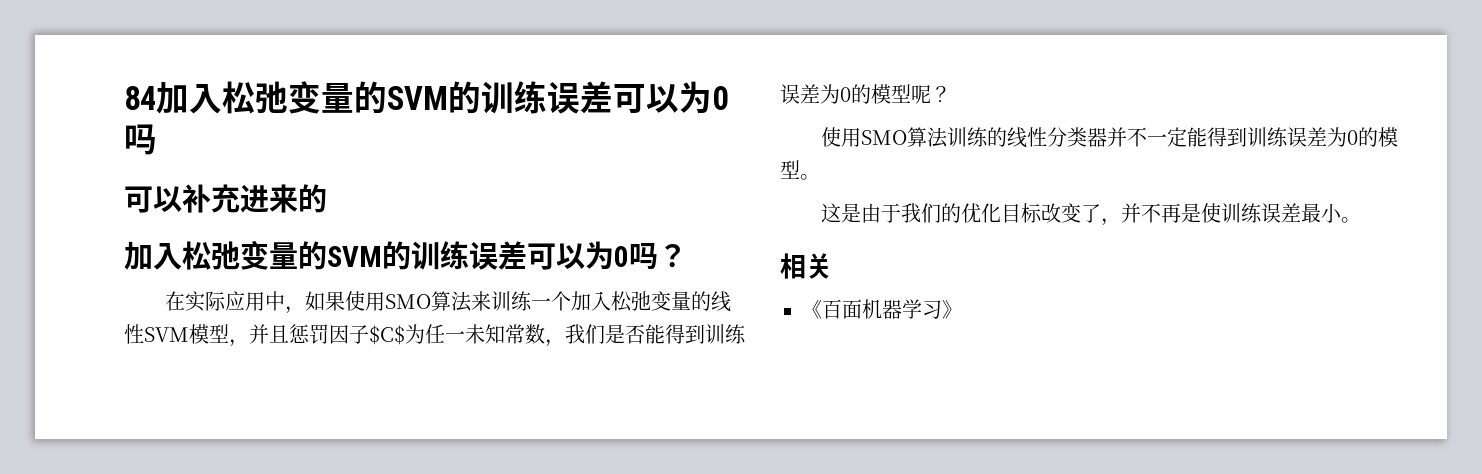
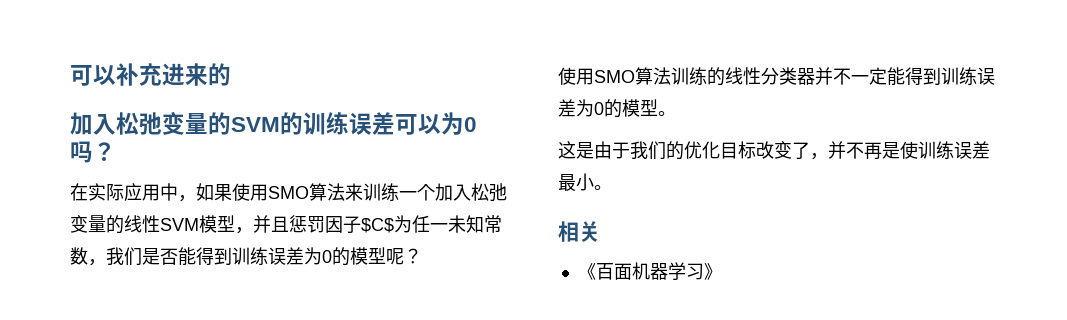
- 84加入松弛变量的SVM的训练误差可以为0吗

